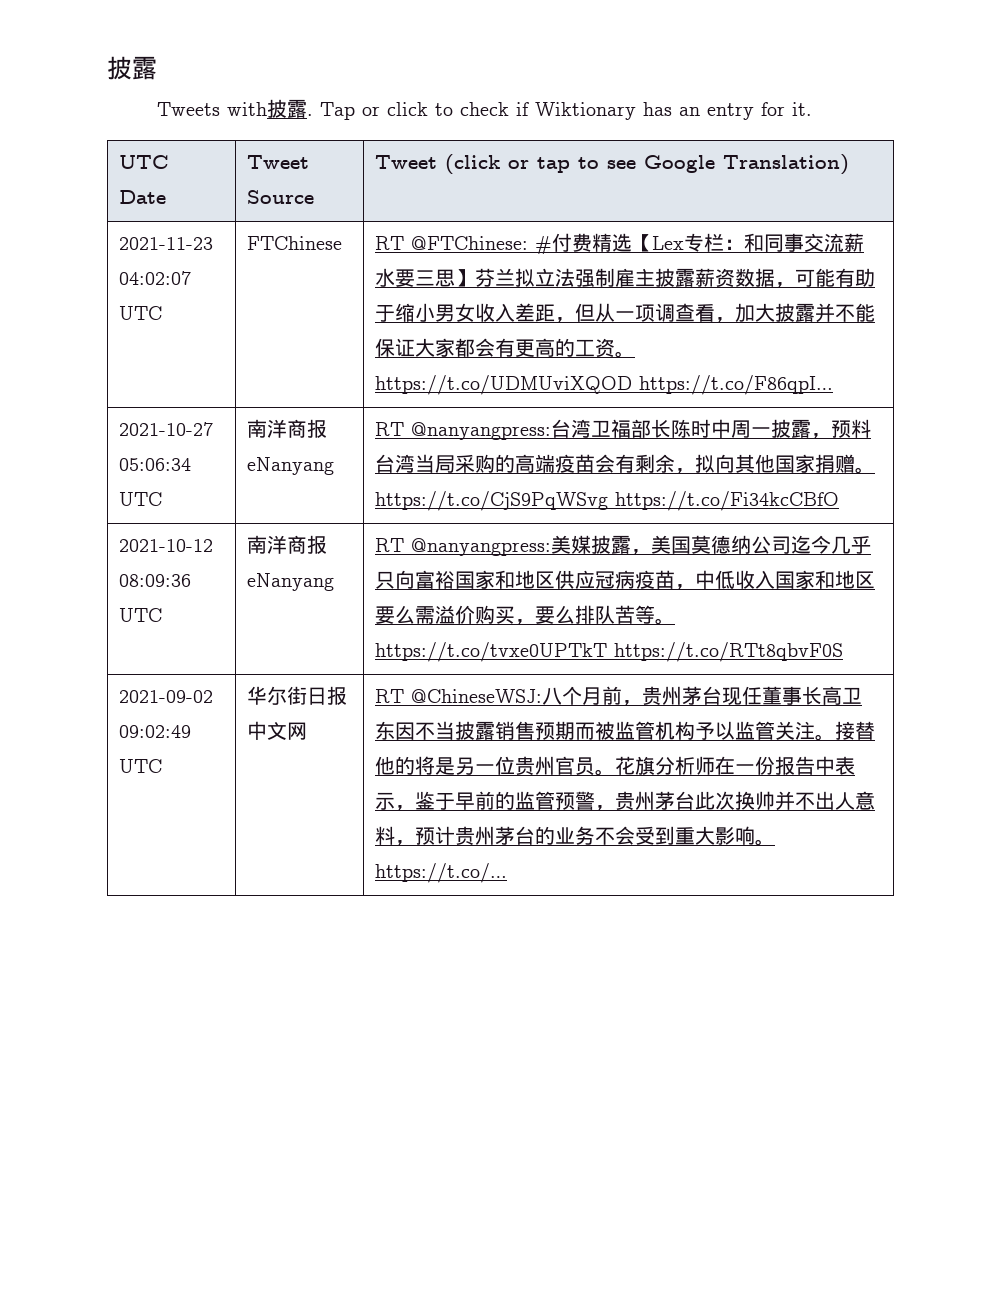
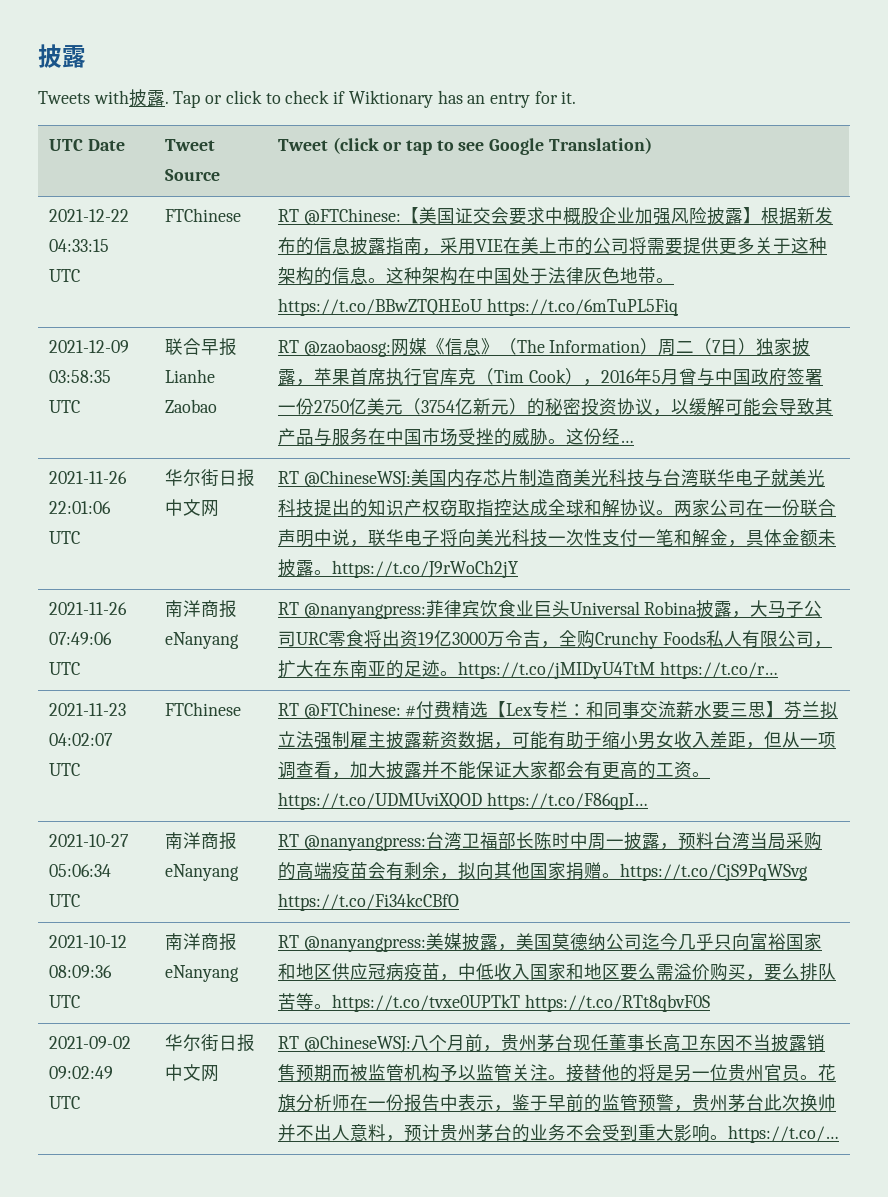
+ 2021-12-22 04:33:15 UTC | FTChinese | RT @FTChinese:【美国证交会要求中概股企业加强风险披露】根据新发布的信息披露指南，采用VIE在美上市的公司将需要提供更多关于这种架构的信息。这种架构在中国处于法律灰色地带。https://t.co/BBwZTQHEoU https://t.co/6mTuPL5Fiq
+ 2021-12-09 03:58:35 UTC | 联合早报Lianhe Zaobao | RT @zaobaosg:网媒《信息》（The Information）周二（7日）独家披露，苹果首席执行官库克（Tim Cook），2016年5月曾与中国政府签署一份2750亿美元（3754亿新元）的秘密投资协议，以缓解可能会导致其产品与服务在中国市场受挫的威胁。这份经…
+ 2021-11-26 22:01:06 UTC | 华尔街日报中文网 | RT @ChineseWSJ:美国内存芯片制造商美光科技与台湾联华电子就美光科技提出的知识产权窃取指控达成全球和解协议。两家公司在一份联合声明中说，联华电子将向美光科技一次性支付一笔和解金，具体金额未披露。https://t.co/J9rWoCh2jY
+ 2021-11-26 07:49:06 UTC | 南洋商报eNanyang | RT @nanyangpress:菲律宾饮食业巨头Universal Robina披露，大马子公司URC零食将出资19亿3000万令吉，全购Crunchy Foods私人有限公司，扩大在东南亚的足迹。https://t.co/jMIDyU4TtM https://t.co/r…

